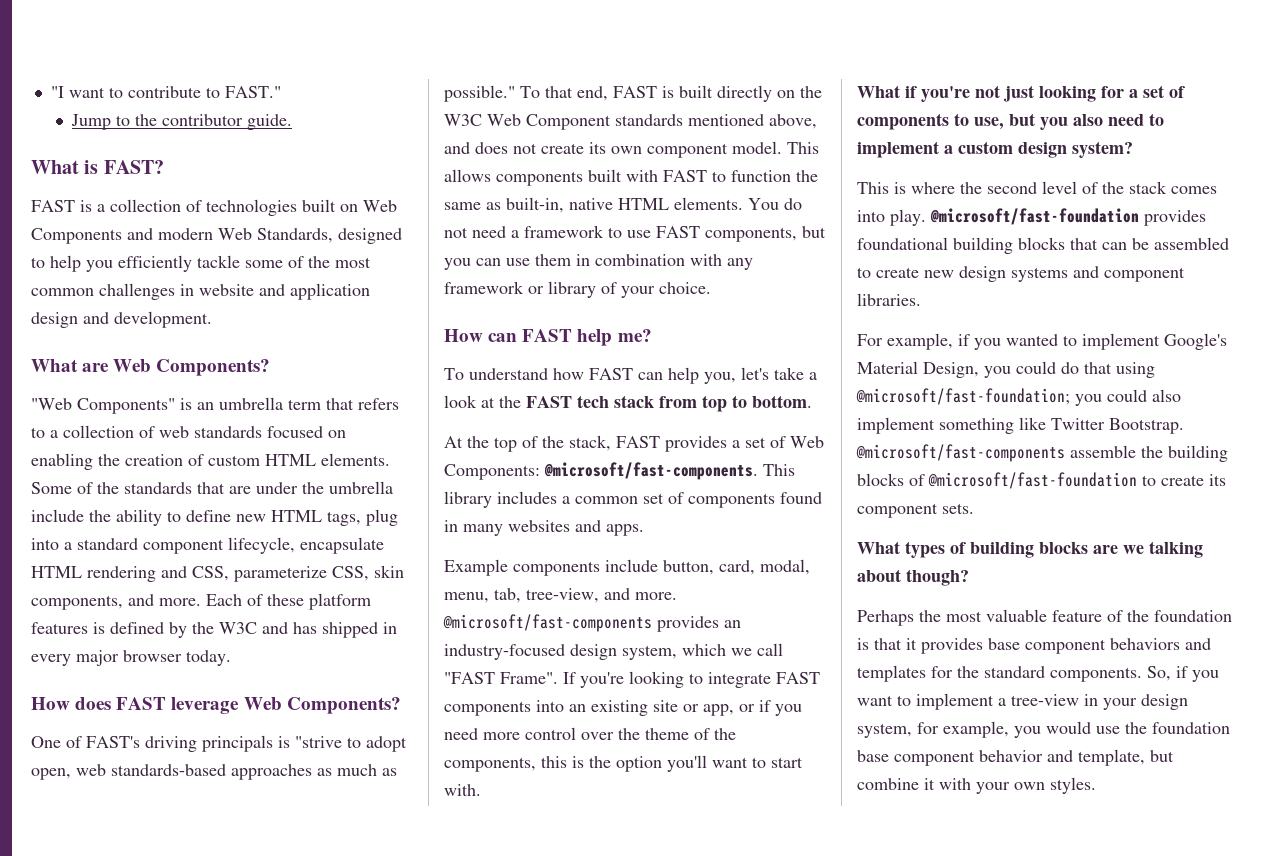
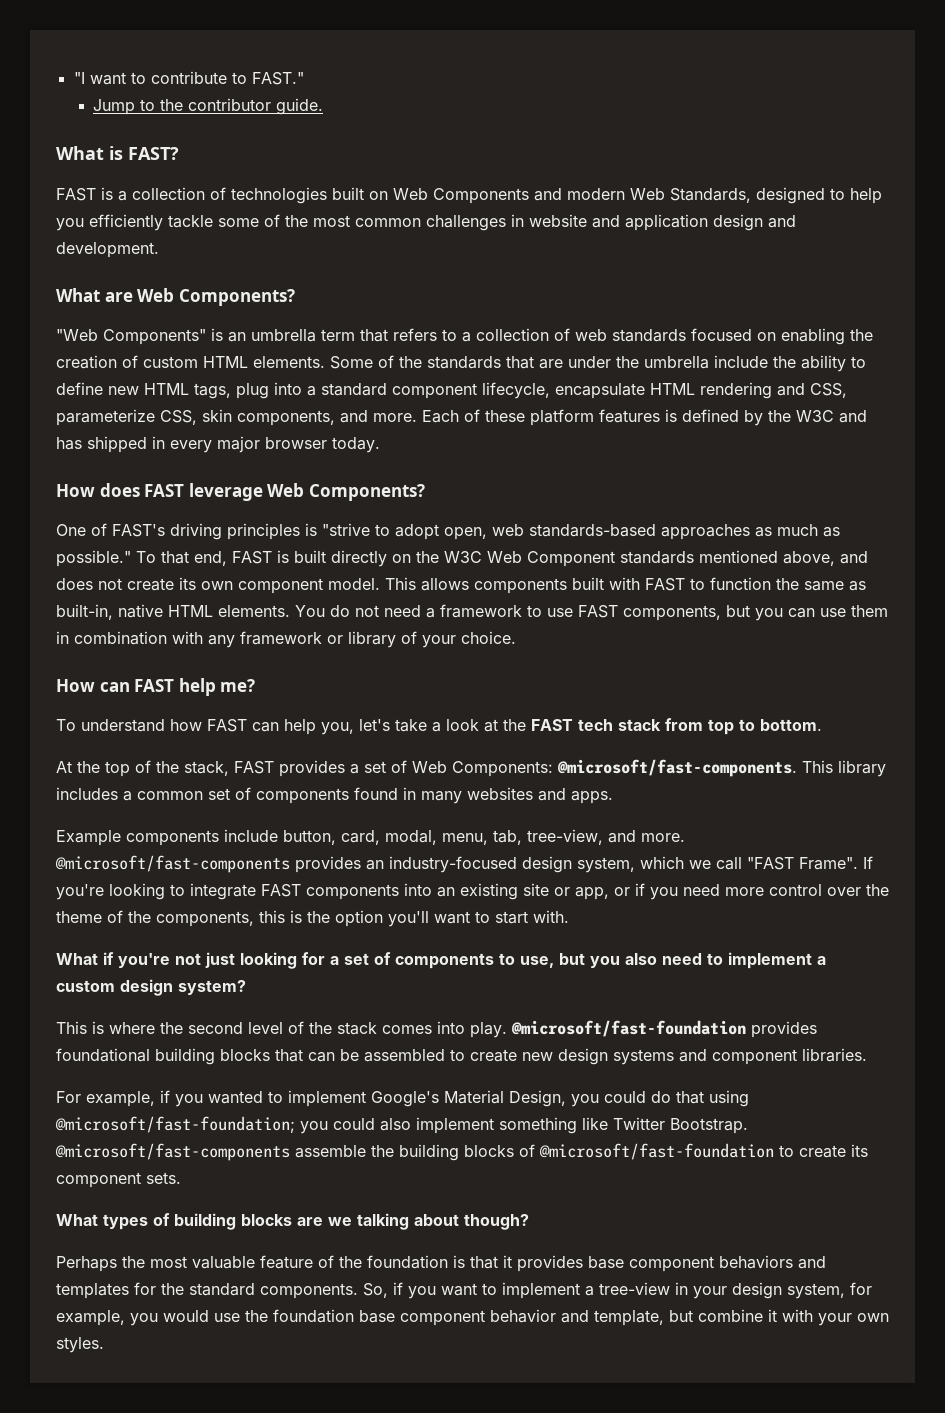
- One of FAST's driving principals is "strive to adopt open, web standards-based approaches as much as possible."
+ One of FAST's driving principles is "strive to adopt open, web standards-based approaches as much as possible."

